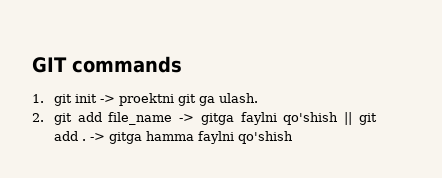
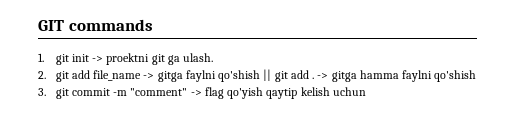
+ 3. git commit -m "comment" -> flag qo'yish qaytip kelish uchun

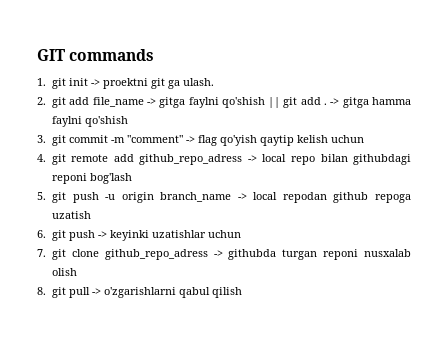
+ 4. git remote add github_repo_adress -> local repo bilan githubdagi reponi bog'lash
+ 5. git push -u origin branch_name -> local repodan github repoga uzatish
+ 6. git push -> keyinki uzatishlar uchun
+ 7. git clone github_repo_adress -> githubda turgan reponi nusxalab olish
+ 8. git pull -> o'zgarishlarni qabul qilish

